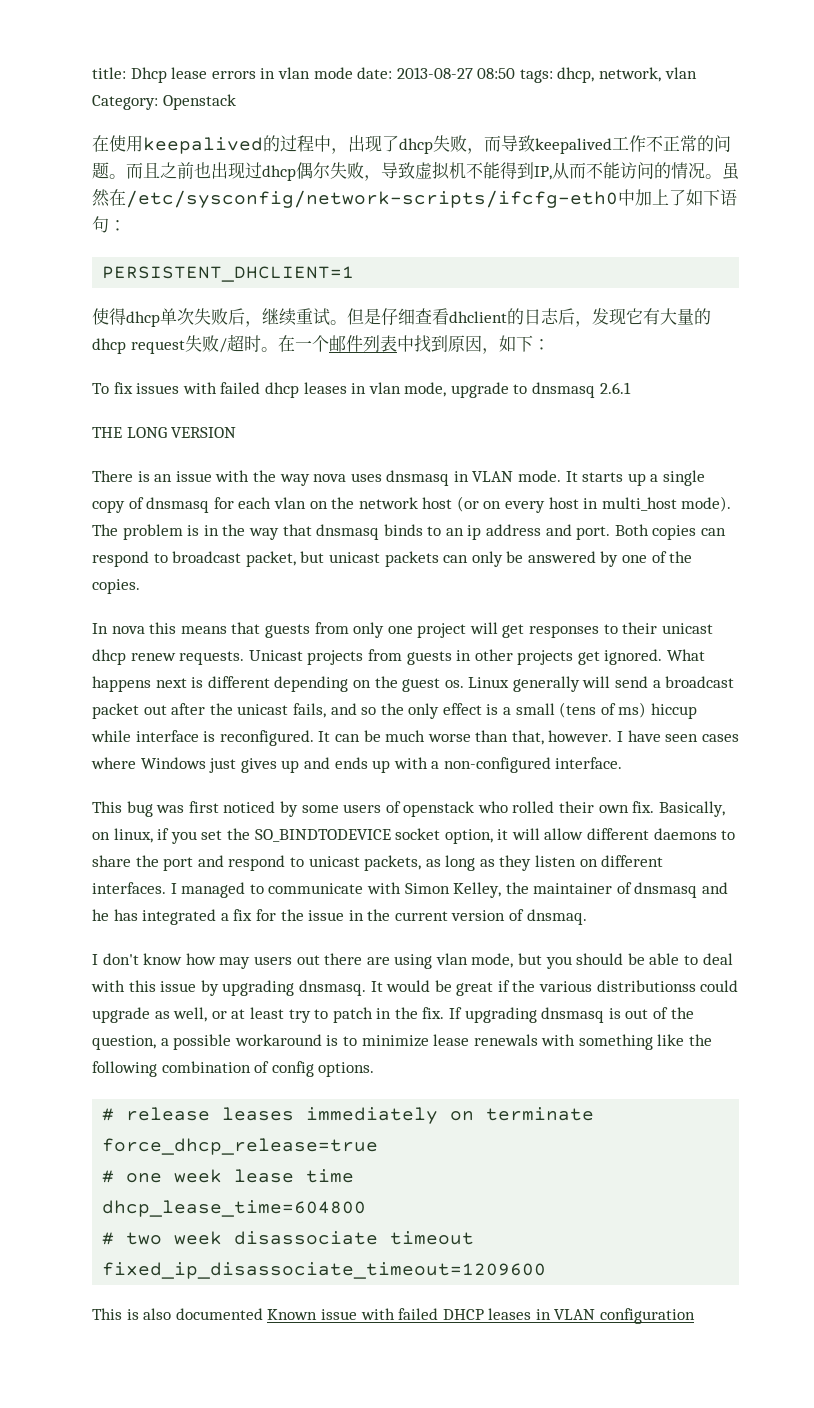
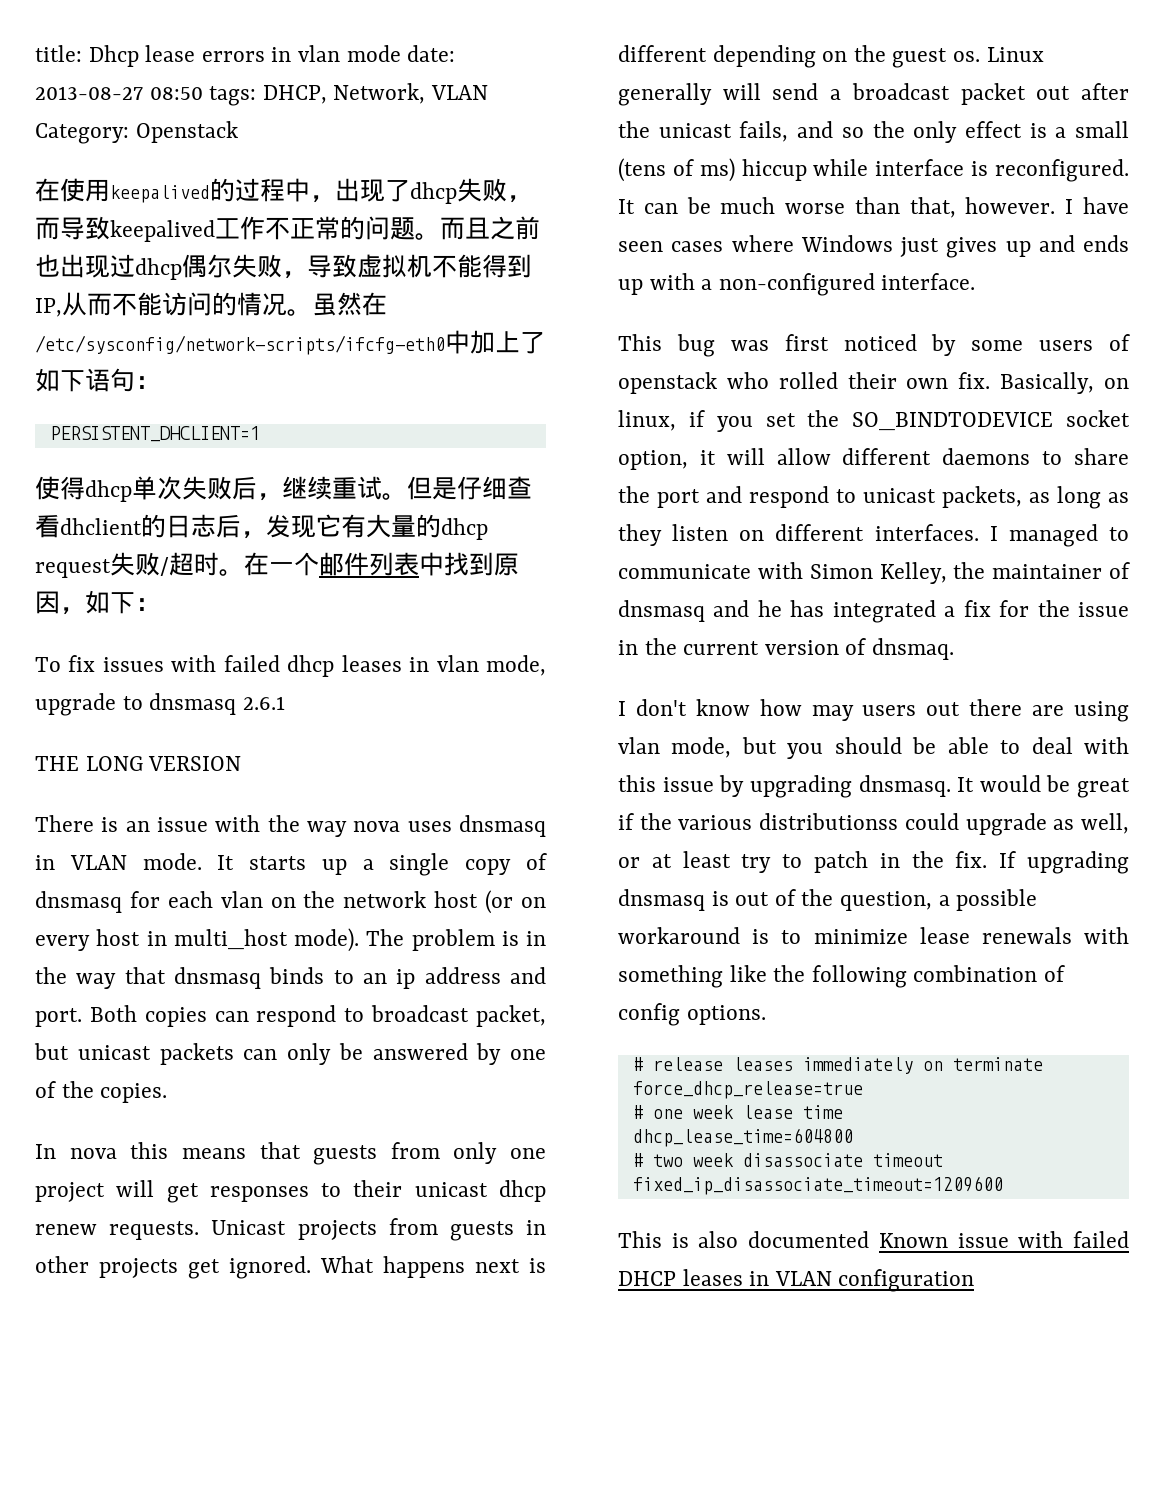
- title: Dhcp lease errors in vlan mode date: 2013-08-27 08:50 tags: dhcp, network, vlan Category: Openstack
+ title: Dhcp lease errors in vlan mode date: 2013-08-27 08:50 tags: DHCP, Network, VLAN Category: Openstack

